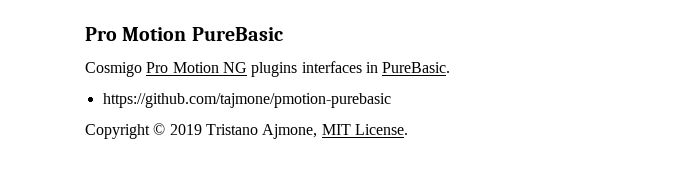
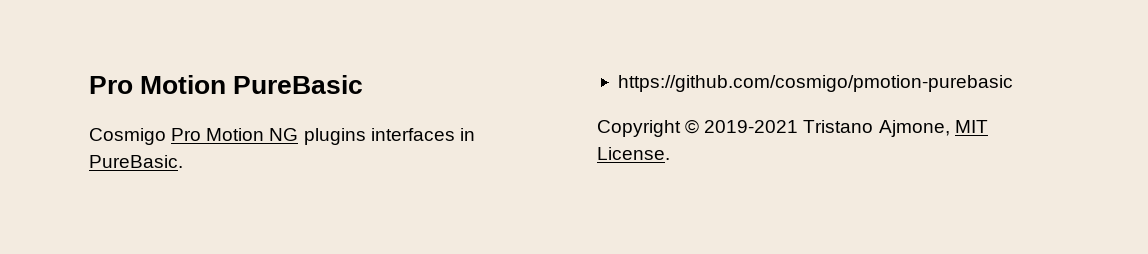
- https://github.com/tajmone/pmotion-purebasic
+ https://github.com/cosmigo/pmotion-purebasic
- Copyright © 2019 Tristano Ajmone, MIT License.
+ Copyright © 2019-2021 Tristano Ajmone, MIT License.

